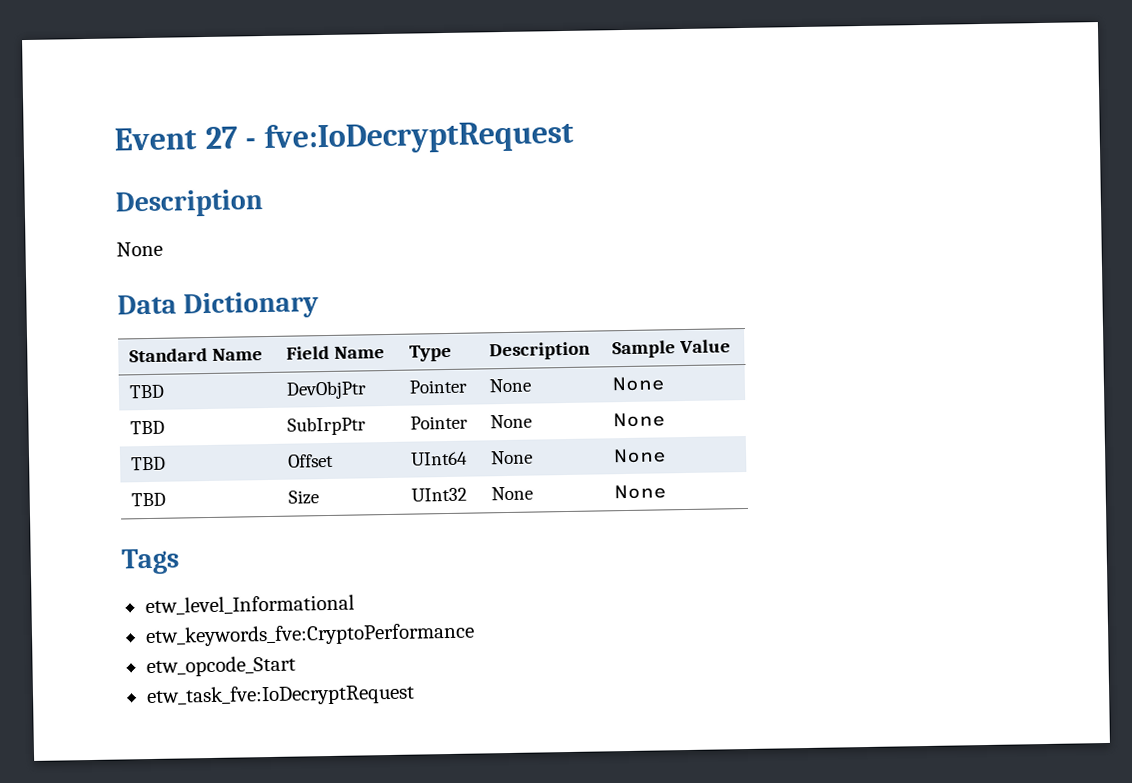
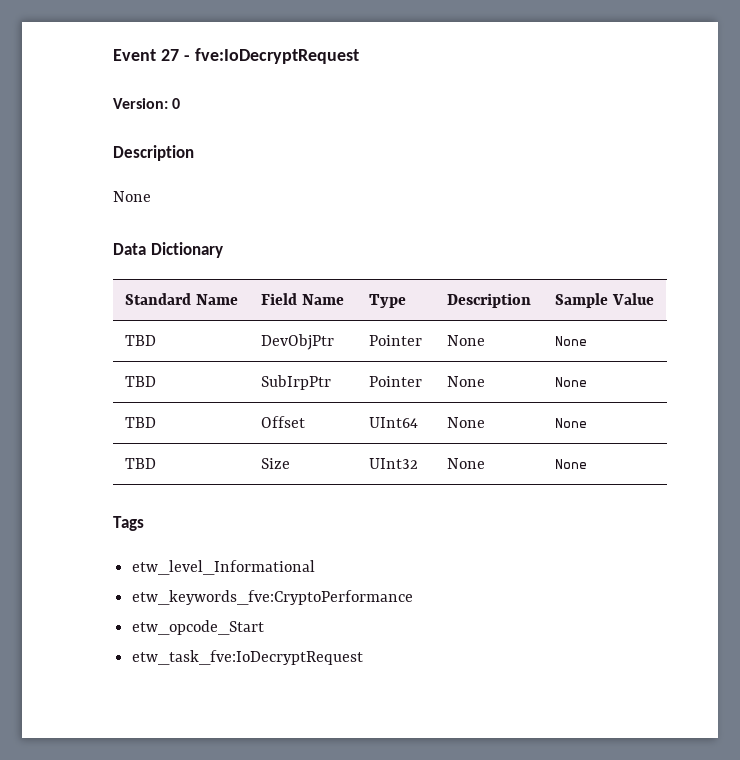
+ Version: 0

